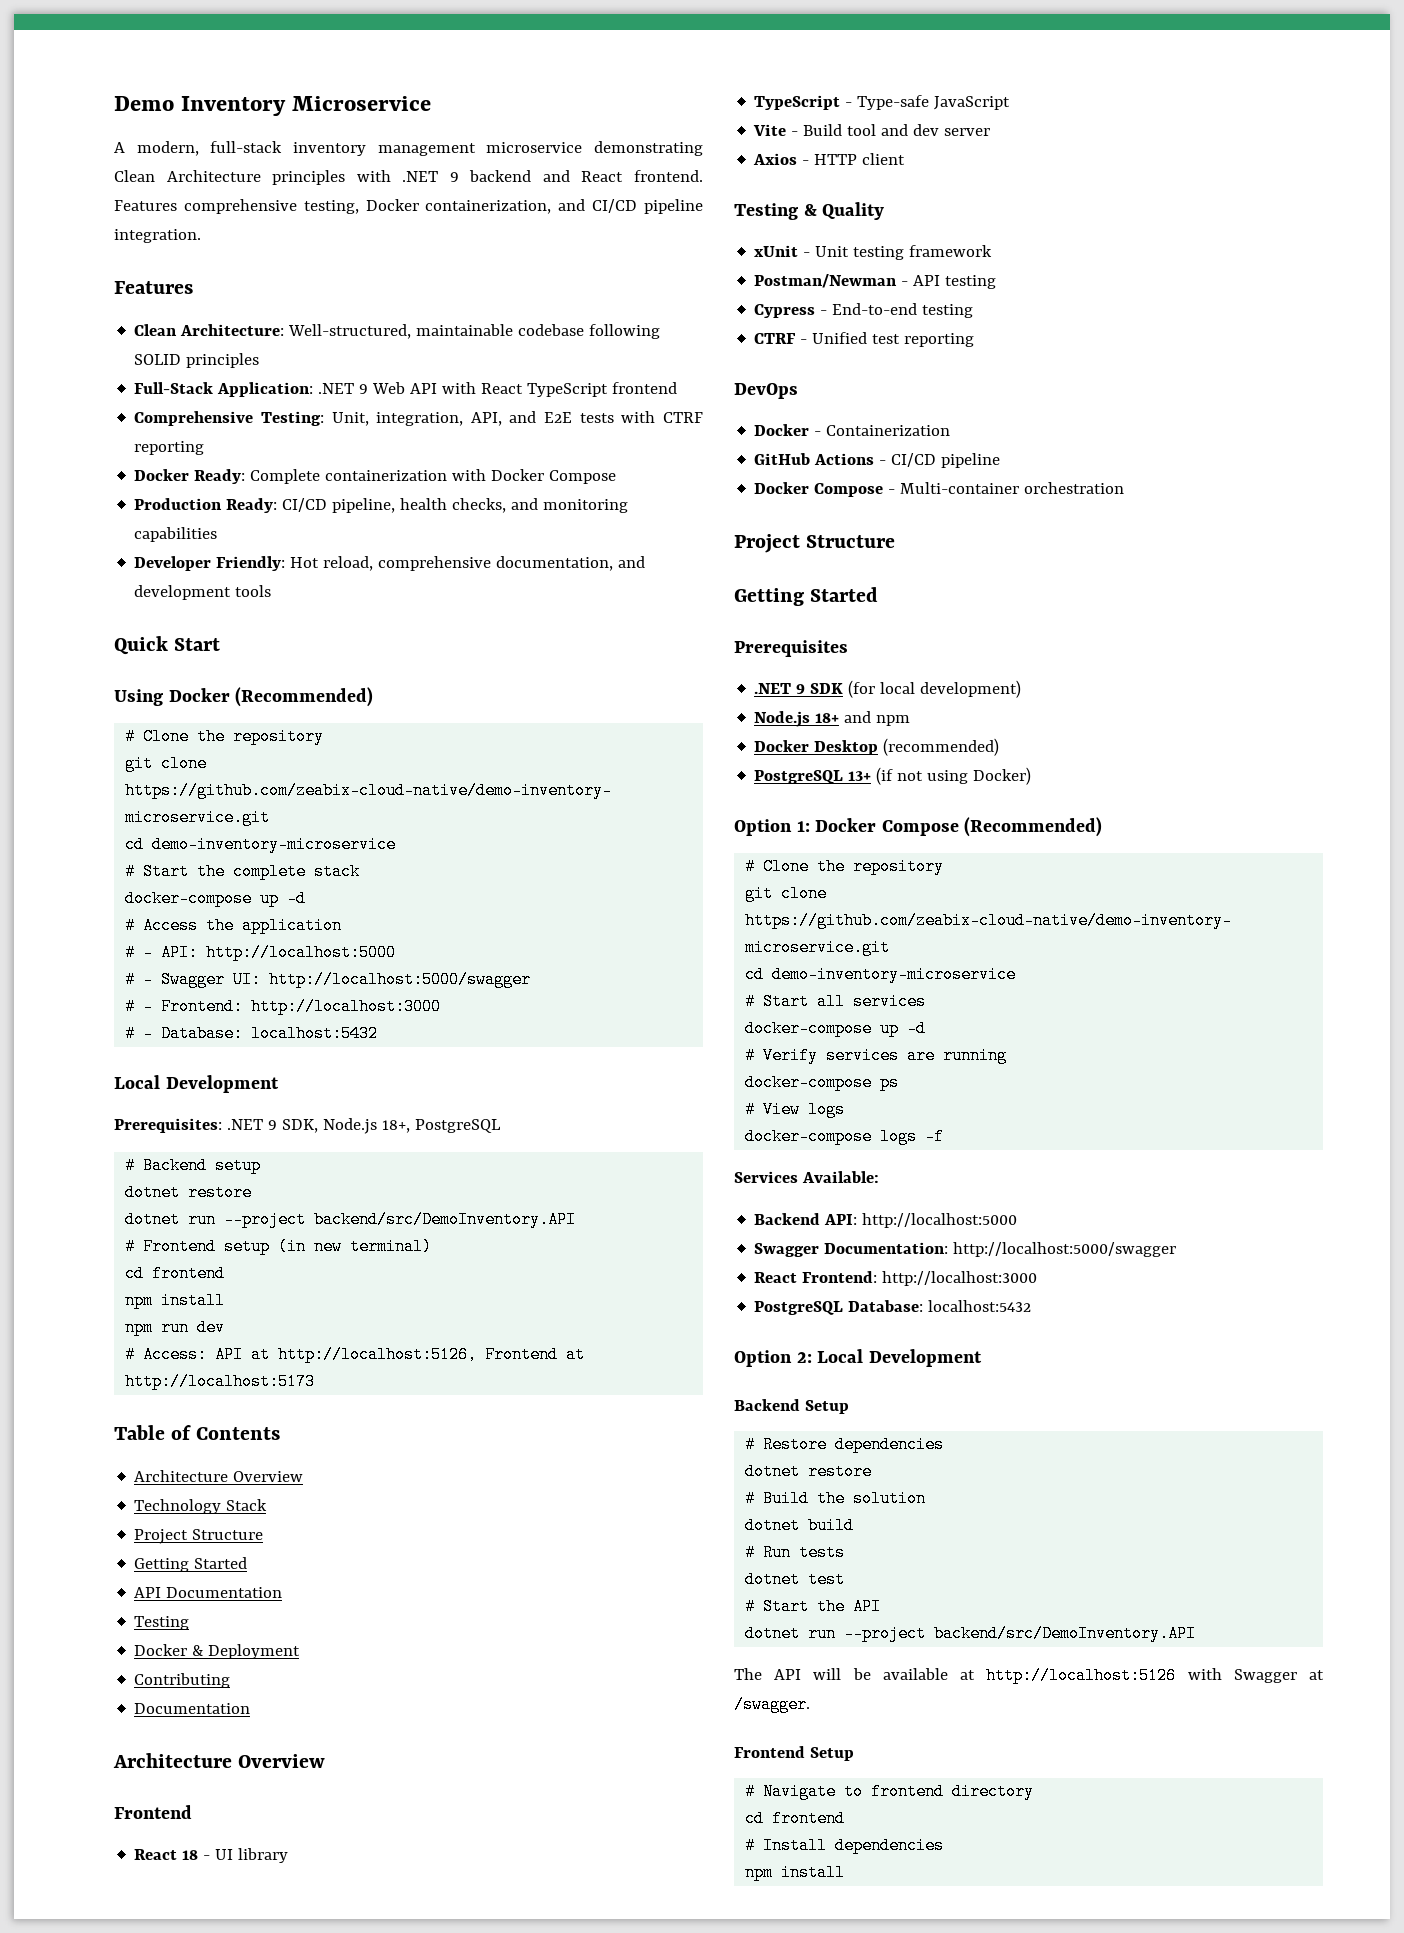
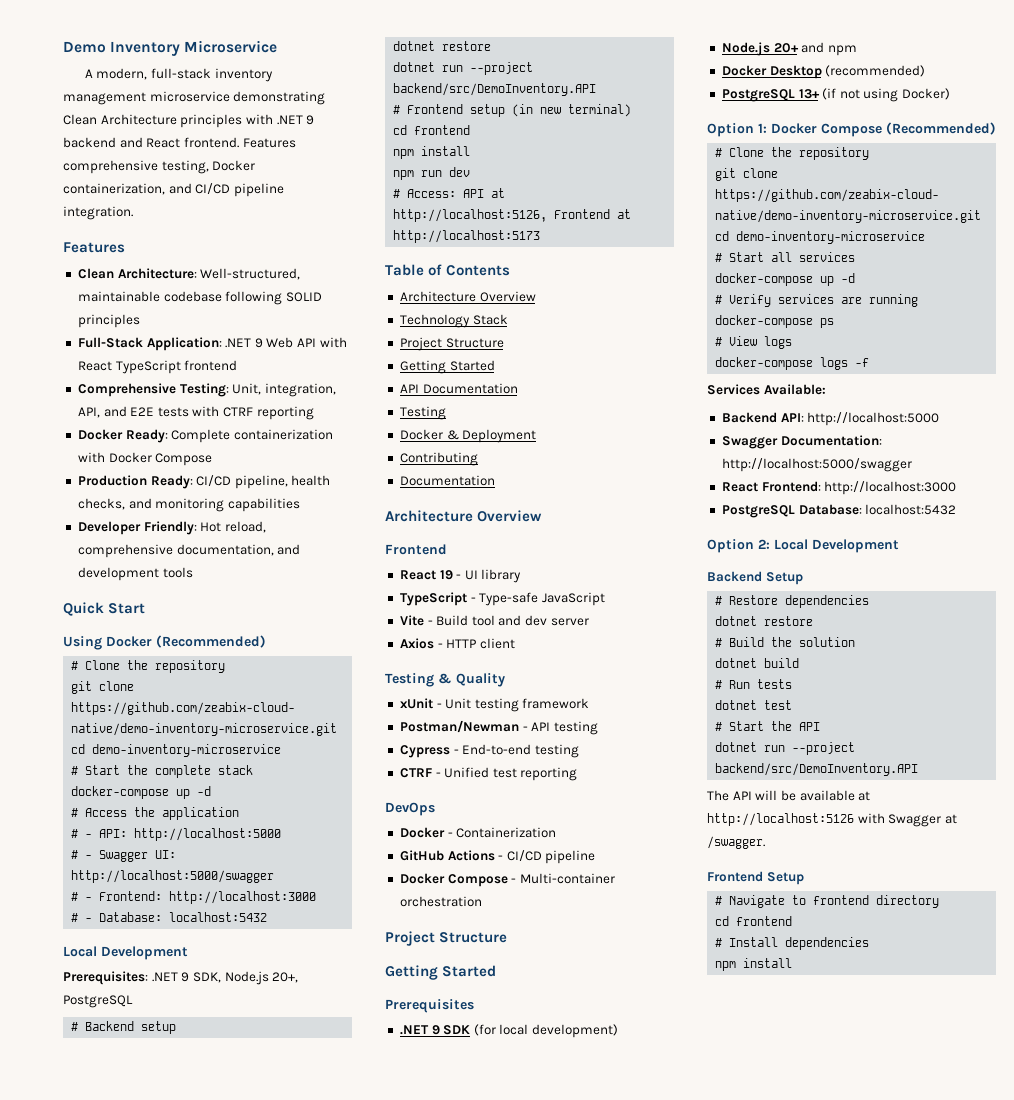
- Prerequisites: .NET 9 SDK, Node.js 18+, PostgreSQL
+ Prerequisites: .NET 9 SDK, Node.js 20+, PostgreSQL
- React 18 - UI library
+ React 19 - UI library
- Node.js 18+ and npm
+ Node.js 20+ and npm

